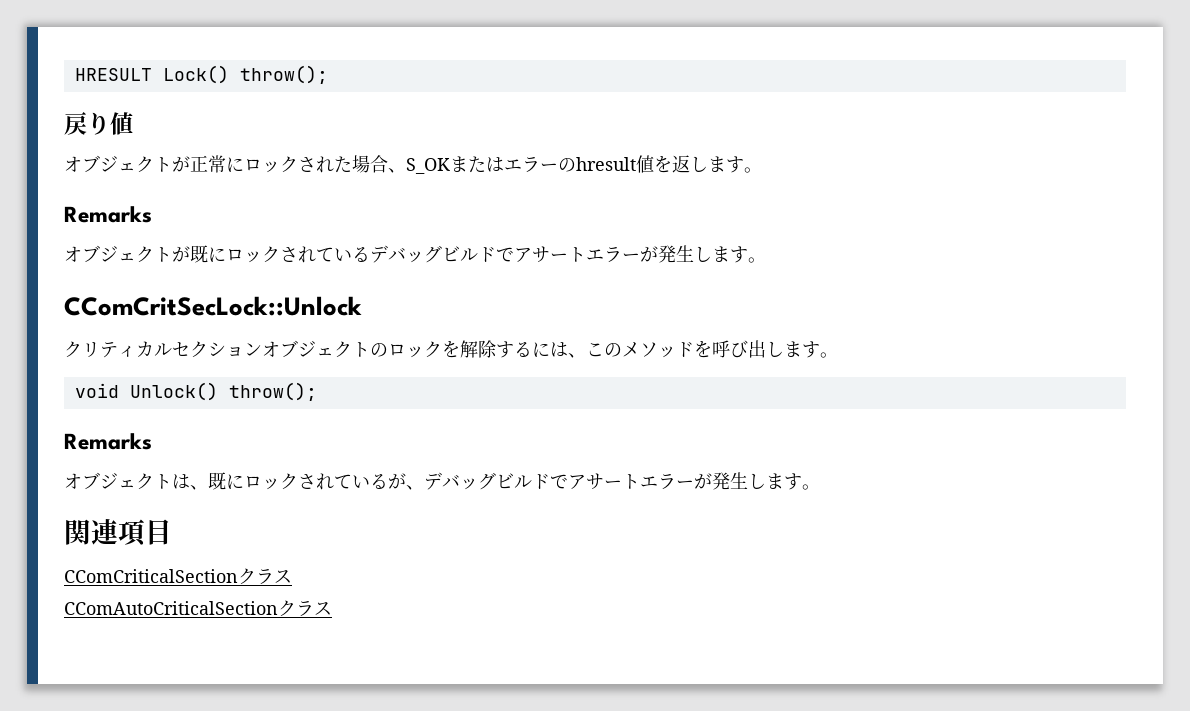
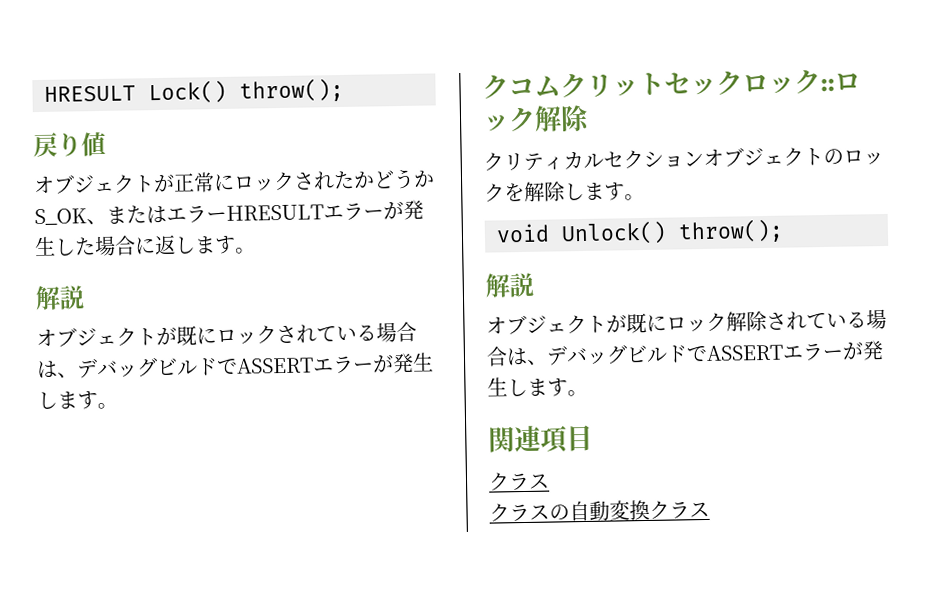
- オブジェクトが正常にロックされた場合、S_OKまたはエラーのhresult値を返します。
- Remarks
+ オブジェクトが正常にロックされたかどうかS_OK、またはエラーHRESULTエラーが発生した場合に返します。
+ 解説
- オブジェクトが既にロックされているデバッグビルドでアサートエラーが発生します。
- CComCritSecLock::Unlock
+ オブジェクトが既にロックされている場合は、デバッグビルドでASSERTエラーが発生します。
+ クコムクリットセックロック::ロック解除
- クリティカルセクションオブジェクトのロックを解除するには、このメソッドを呼び出します。
+ クリティカルセクションオブジェクトのロックを解除します。
  void Unlock() throw();
- Remarks
- オブジェクトは、既にロックされているが、デバッグビルドでアサートエラーが発生します。
+ 解説
+ オブジェクトが既にロック解除されている場合は、デバッグビルドでASSERTエラーが発生します。
  関連項目
- CComCriticalSectionクラス
+ クラス
- CComAutoCriticalSectionクラス
+ クラスの自動変換クラス

